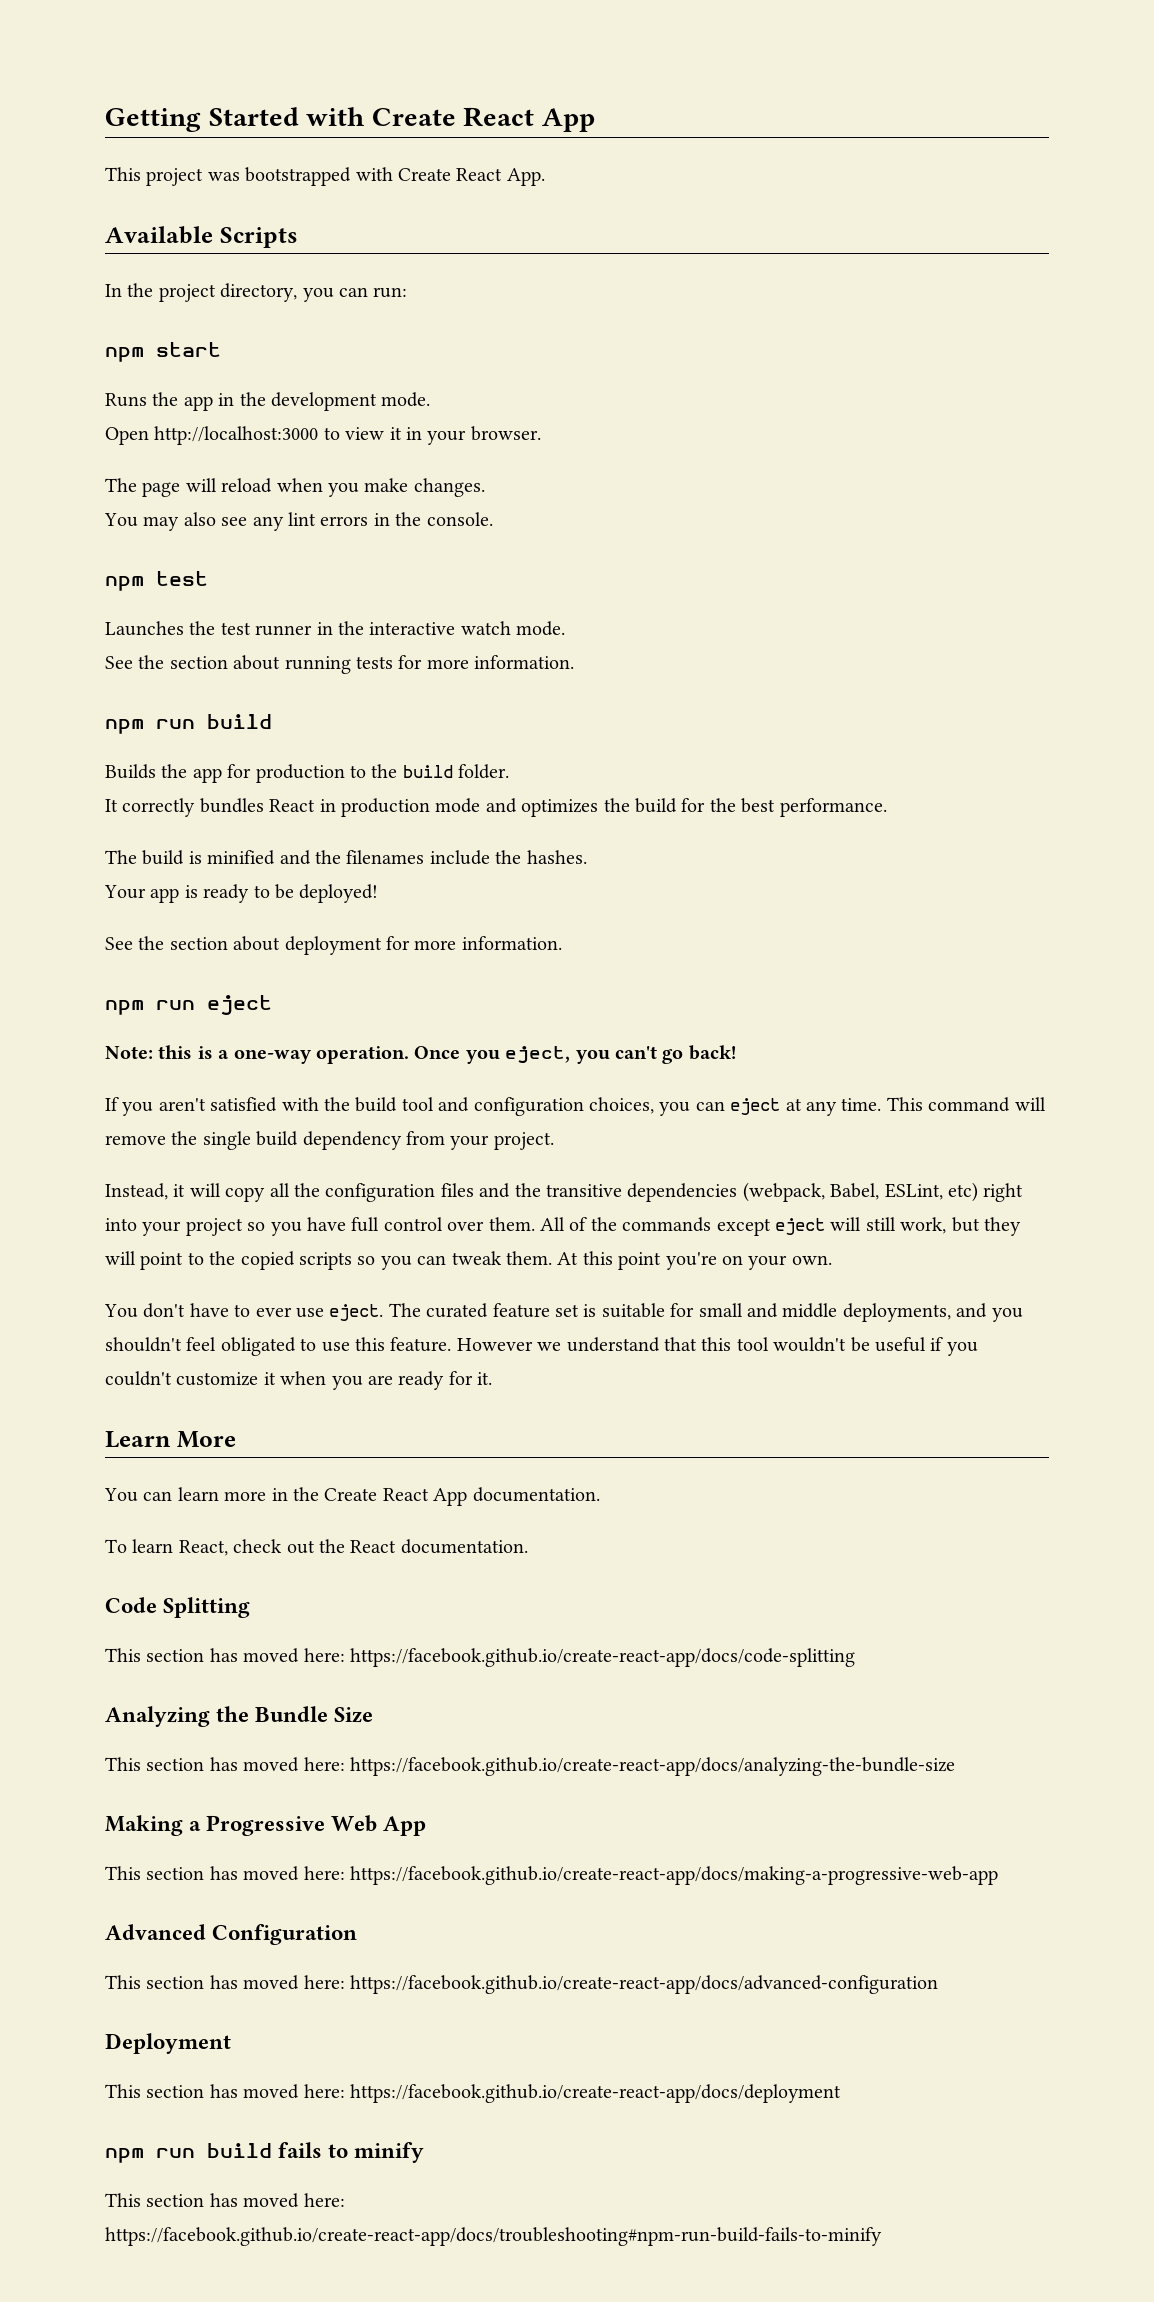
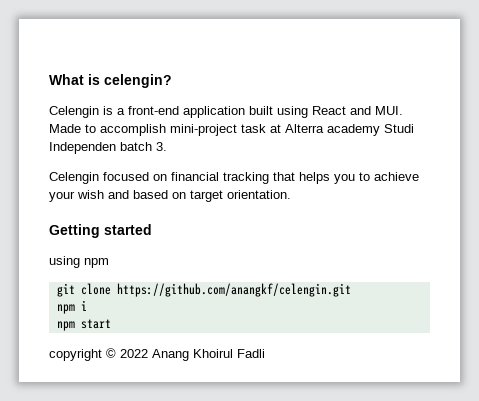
- Getting Started with Create React App
- This project was bootstrapped with Create React App.
- Available Scripts
- In the project directory, you can run:
+ What is celengin?
+ Celengin is a front-end application built using React and MUI. Made to accomplish mini-project task at Alterra academy Studi Independen batch 3.
+ Celengin focused on financial tracking that helps you to achieve your wish and based on target orientation.
+ Getting started
+ using npm
+ git clone https://github.com/anangkf/celengin.git
+ npm i
  npm start
- Runs the app in the development mode.
- Open http://localhost:3000 to view it in your browser.
- The page will reload when you make changes.
- You may also see any lint errors in the console.
- npm test
- Launches the test runner in the interactive watch mode.
- See the section about running tests for more information.
- npm run build
- Builds the app for production to the build folder.
- It correctly bundles React in production mode and optimizes the build for the best performance.
- The build is minified and the filenames include the hashes.
- Your app is ready to be deployed!
- See the section about deployment for more information.
- npm run eject
- Note: this is a one-way operation. Once you eject, you can't go back!
- If you aren't satisfied with the build tool and configuration choices, you can eject at any time. This command will remove the single build dependency from your project.
- Instead, it will copy all the configuration files and the transitive dependencies (webpack, Babel, ESLint, etc) right into your project so you have full control over them. All of the commands except eject will still work, but they will point to the copied scripts so you can tweak them. At this point you're on your own.
- You don't have to ever use eject. The curated feature set is suitable for small and middle deployments, and you shouldn't feel obligated to use this feature. However we understand that this tool wouldn't be useful if you couldn't customize it when you are ready for it.
- Learn More
- You can learn more in the Create React App documentation.
- To learn React, check out the React documentation.
- Code Splitting
- This section has moved here: https://facebook.github.io/create-react-app/docs/code-splitting
- Analyzing the Bundle Size
- This section has moved here: https://facebook.github.io/create-react-app/docs/analyzing-the-bundle-size
- Making a Progressive Web App
- This section has moved here: https://facebook.github.io/create-react-app/docs/making-a-progressive-web-app
- Advanced Configuration
- This section has moved here: https://facebook.github.io/create-react-app/docs/advanced-configuration
- Deployment
- This section has moved here: https://facebook.github.io/create-react-app/docs/deployment
- npm run build fails to minify
- This section has moved here: https://facebook.github.io/create-react-app/docs/troubleshooting#npm-run-build-fails-to-minify
+ copyright © 2022 Anang Khoirul Fadli

